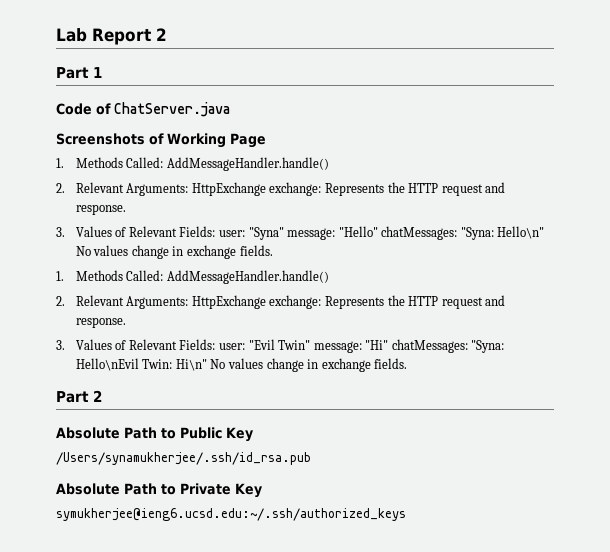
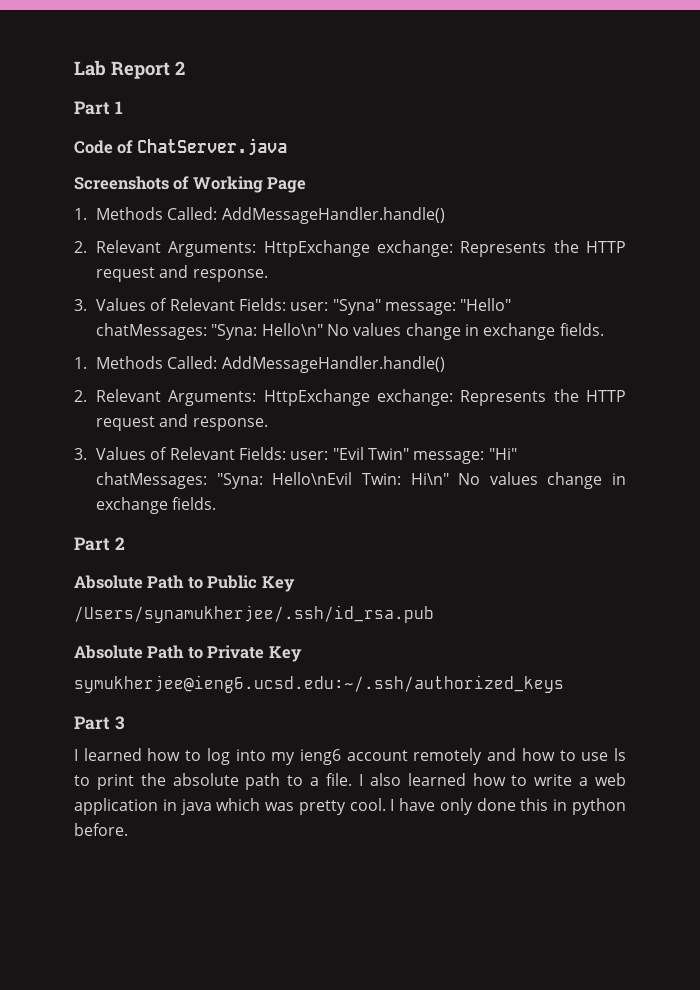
+ Part 3
+ I learned how to log into my ieng6 account remotely and how to use ls to print the absolute path to a file. I also learned how to write a web application in java which was pretty cool. I have only done this in python before.

